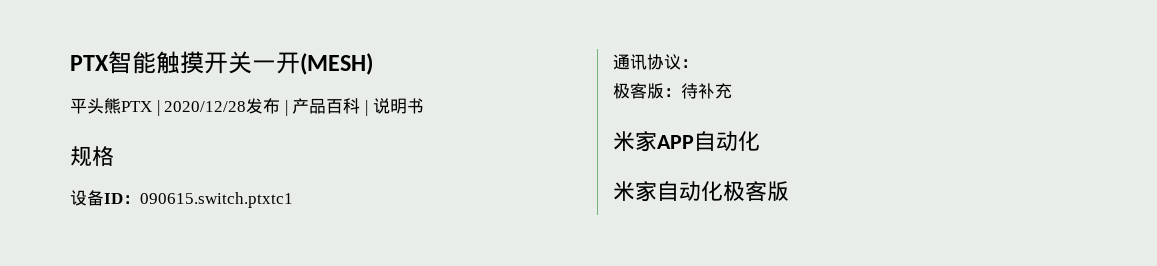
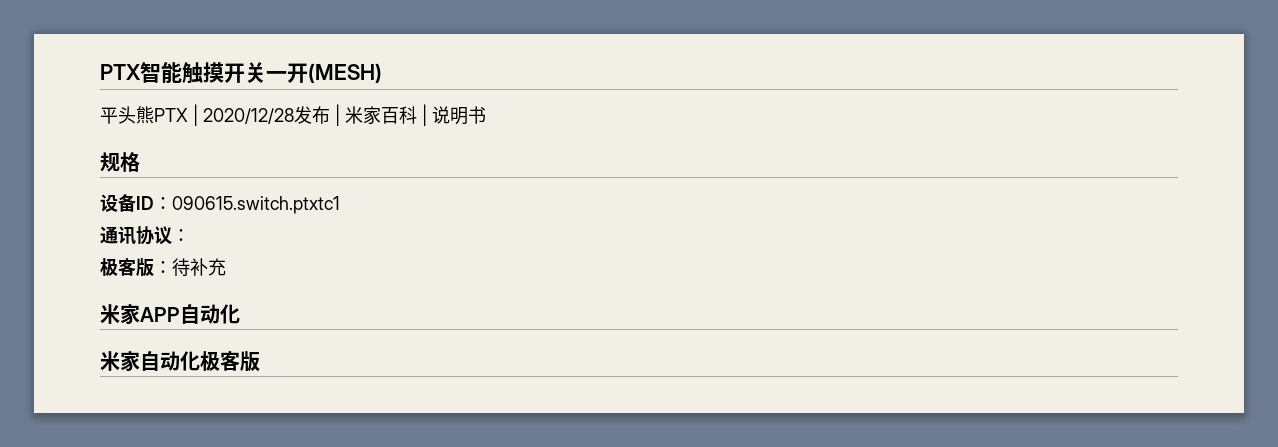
- 平头熊PTX | 2020/12/28发布 | 产品百科 | 说明书
+ 平头熊PTX | 2020/12/28发布 | 米家百科 | 说明书

